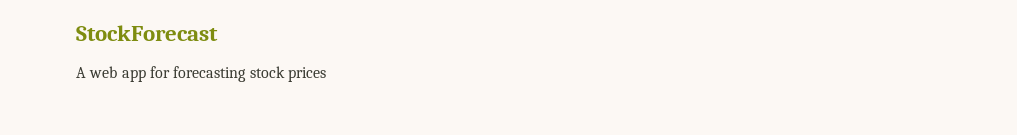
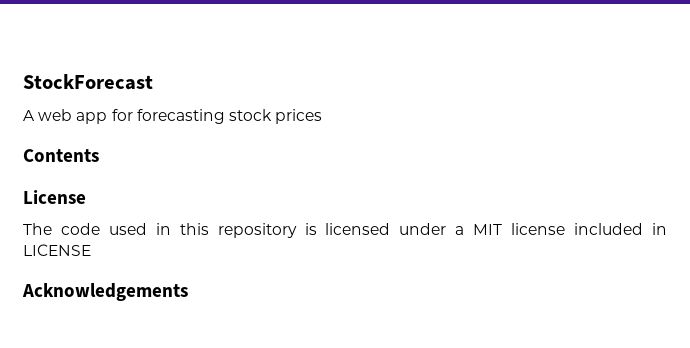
+ Contents
+ License
+ The code used in this repository is licensed under a MIT license included in LICENSE
+ Acknowledgements

